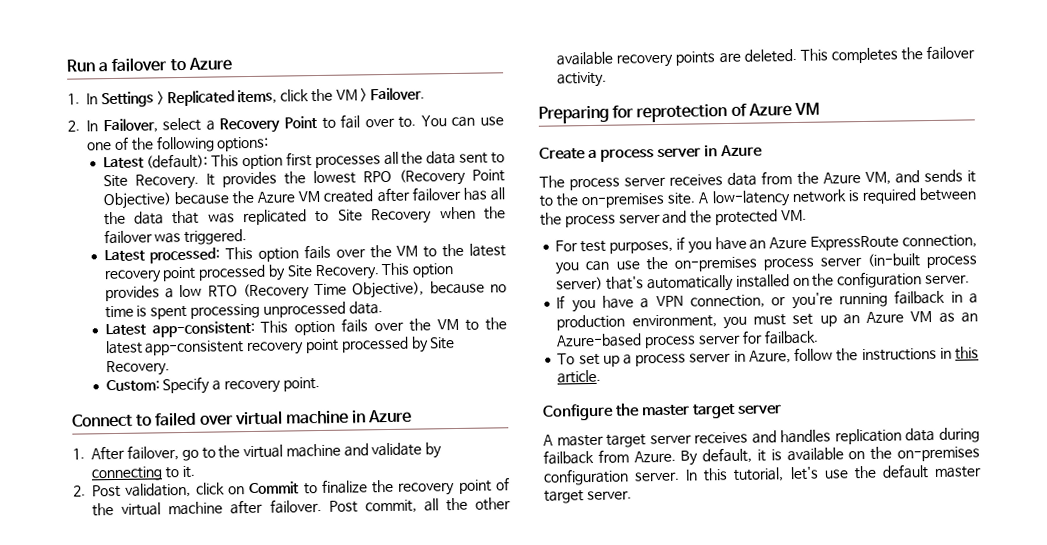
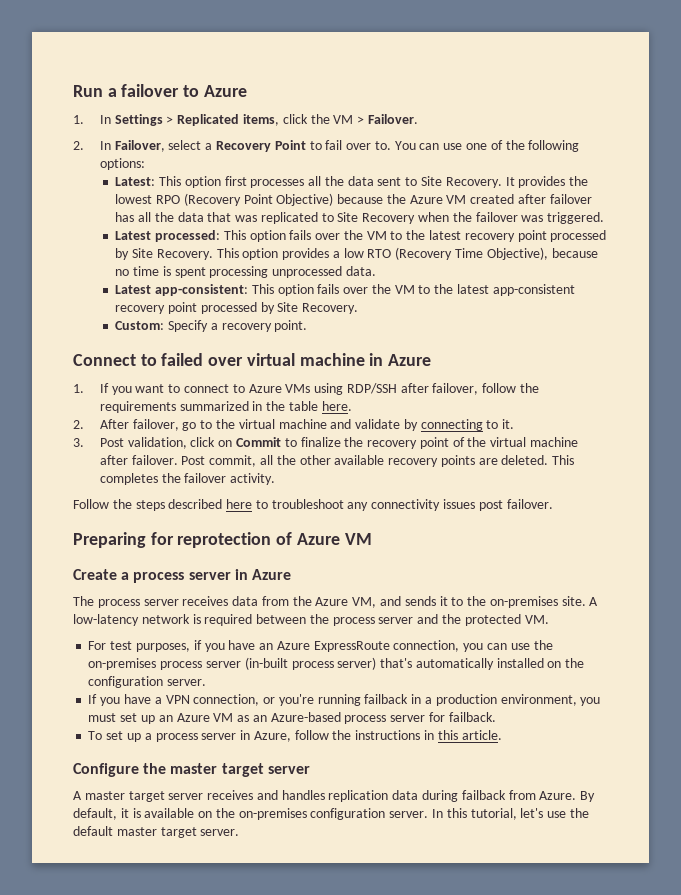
- Latest (default): This option first processes all the data sent to Site Recovery.
+ Latest: This option first processes all the data sent to Site Recovery.
- 1. After failover, go to the virtual machine and validate by connecting to it.
+ 1. If you want to connect to Azure VMs using RDP/SSH after failover, follow the requirements summarized in the table here.
+ 2. After failover, go to the virtual machine and validate by connecting to it.
- 2. Post validation, click on Commit to finalize the recovery point of the virtual machine after failover.
+ 3. Post validation, click on Commit to finalize the recovery point of the virtual machine after failover.
+ Follow the steps described here to troubleshoot any connectivity issues post failover.

